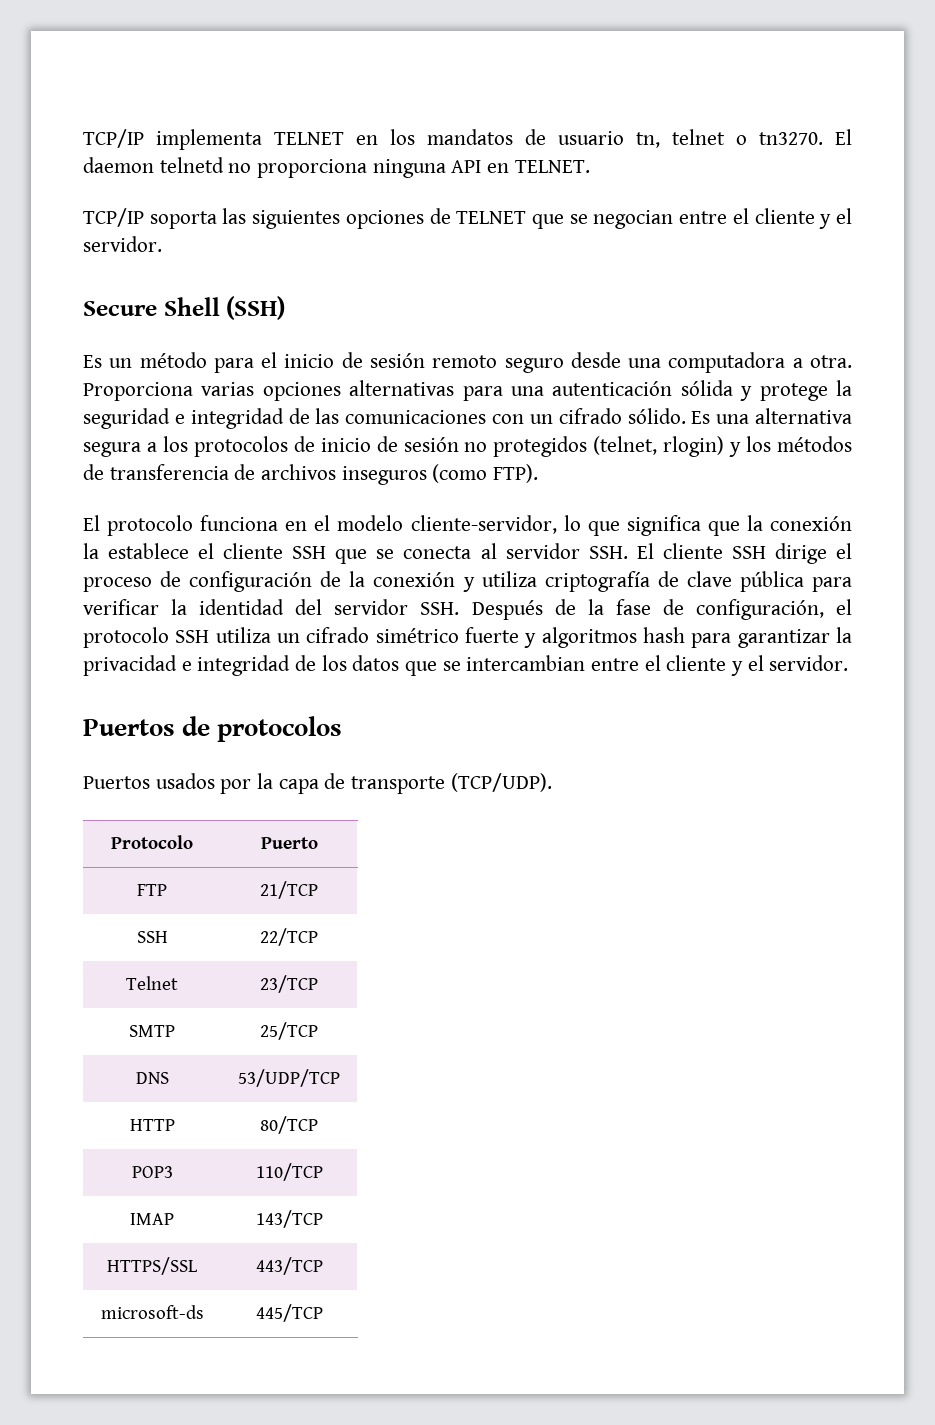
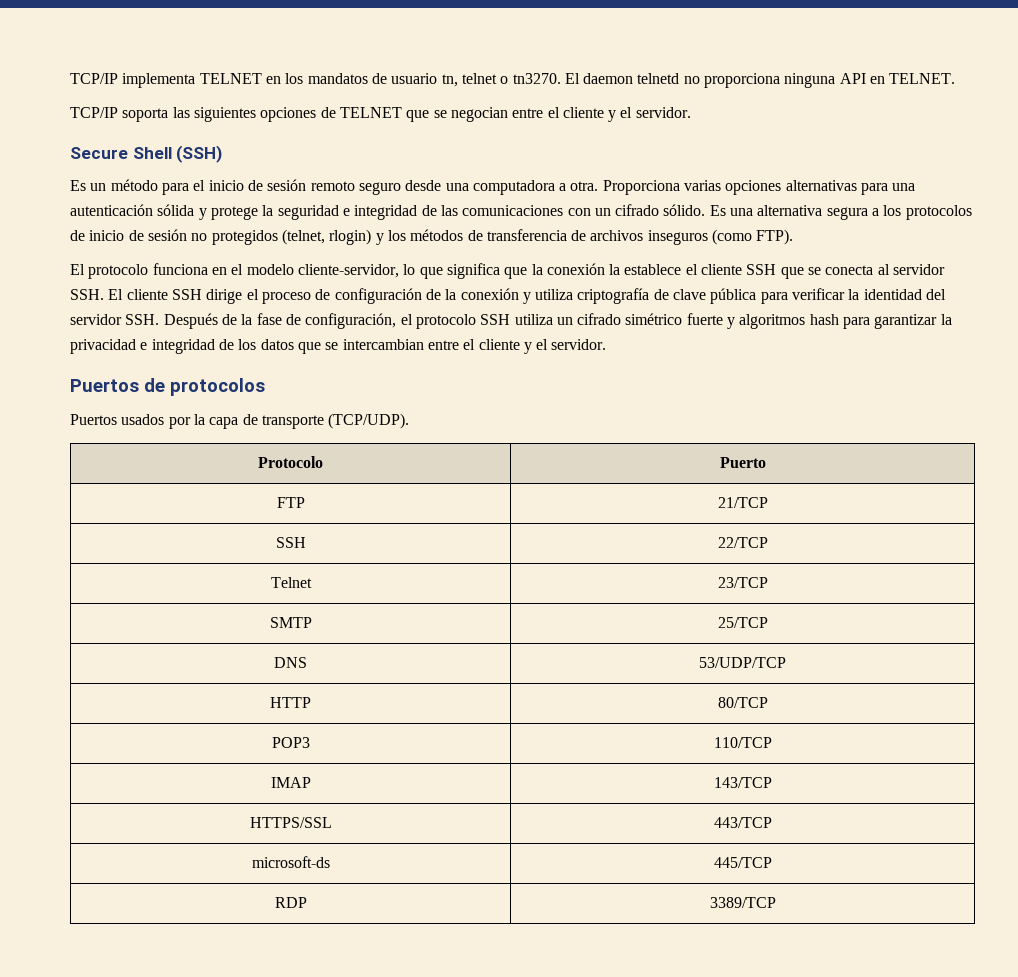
+ RDP | 3389/TCP

